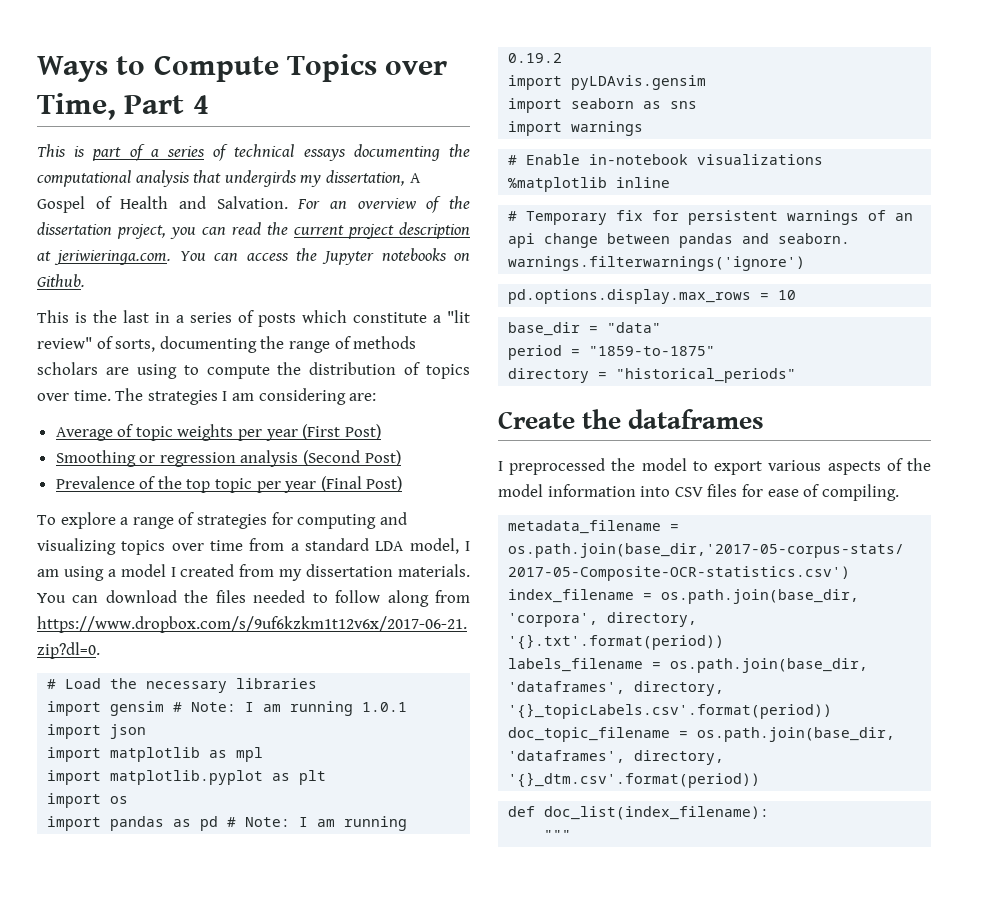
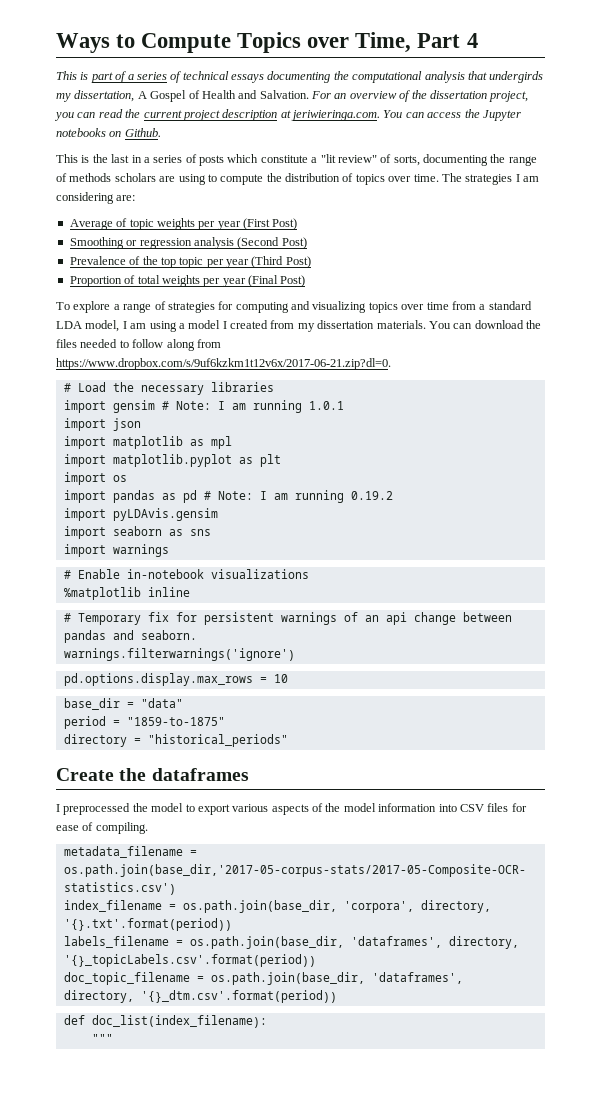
- Prevalence of the top topic per year (Final Post)
+ Prevalence of the top topic per year (Third Post)
+ Proportion of total weights per year (Final Post)

